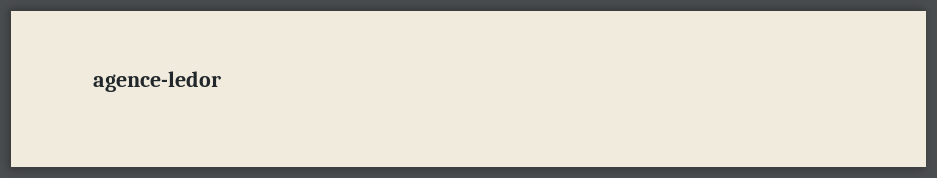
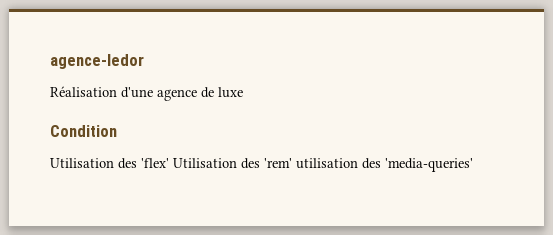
+ Réalisation d'une agence de luxe
+ Condition
+ Utilisation des 'flex' Utilisation des 'rem' utilisation des 'media-queries'

